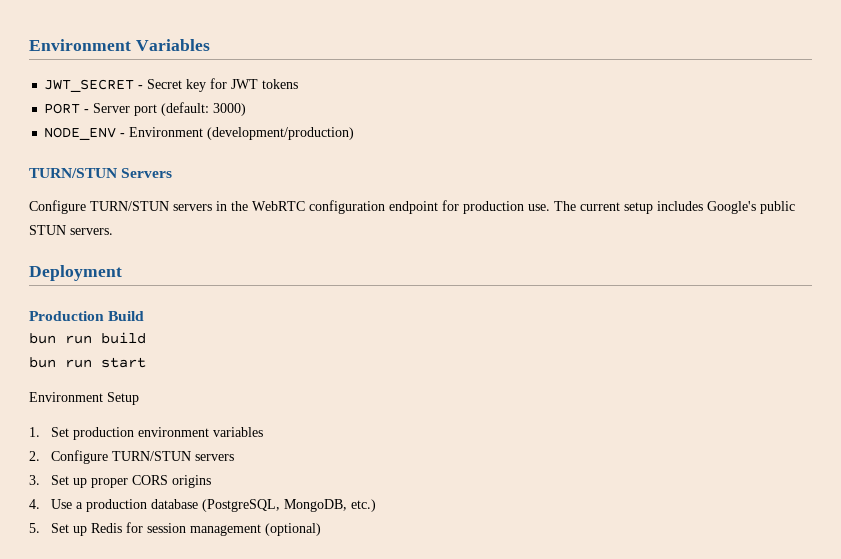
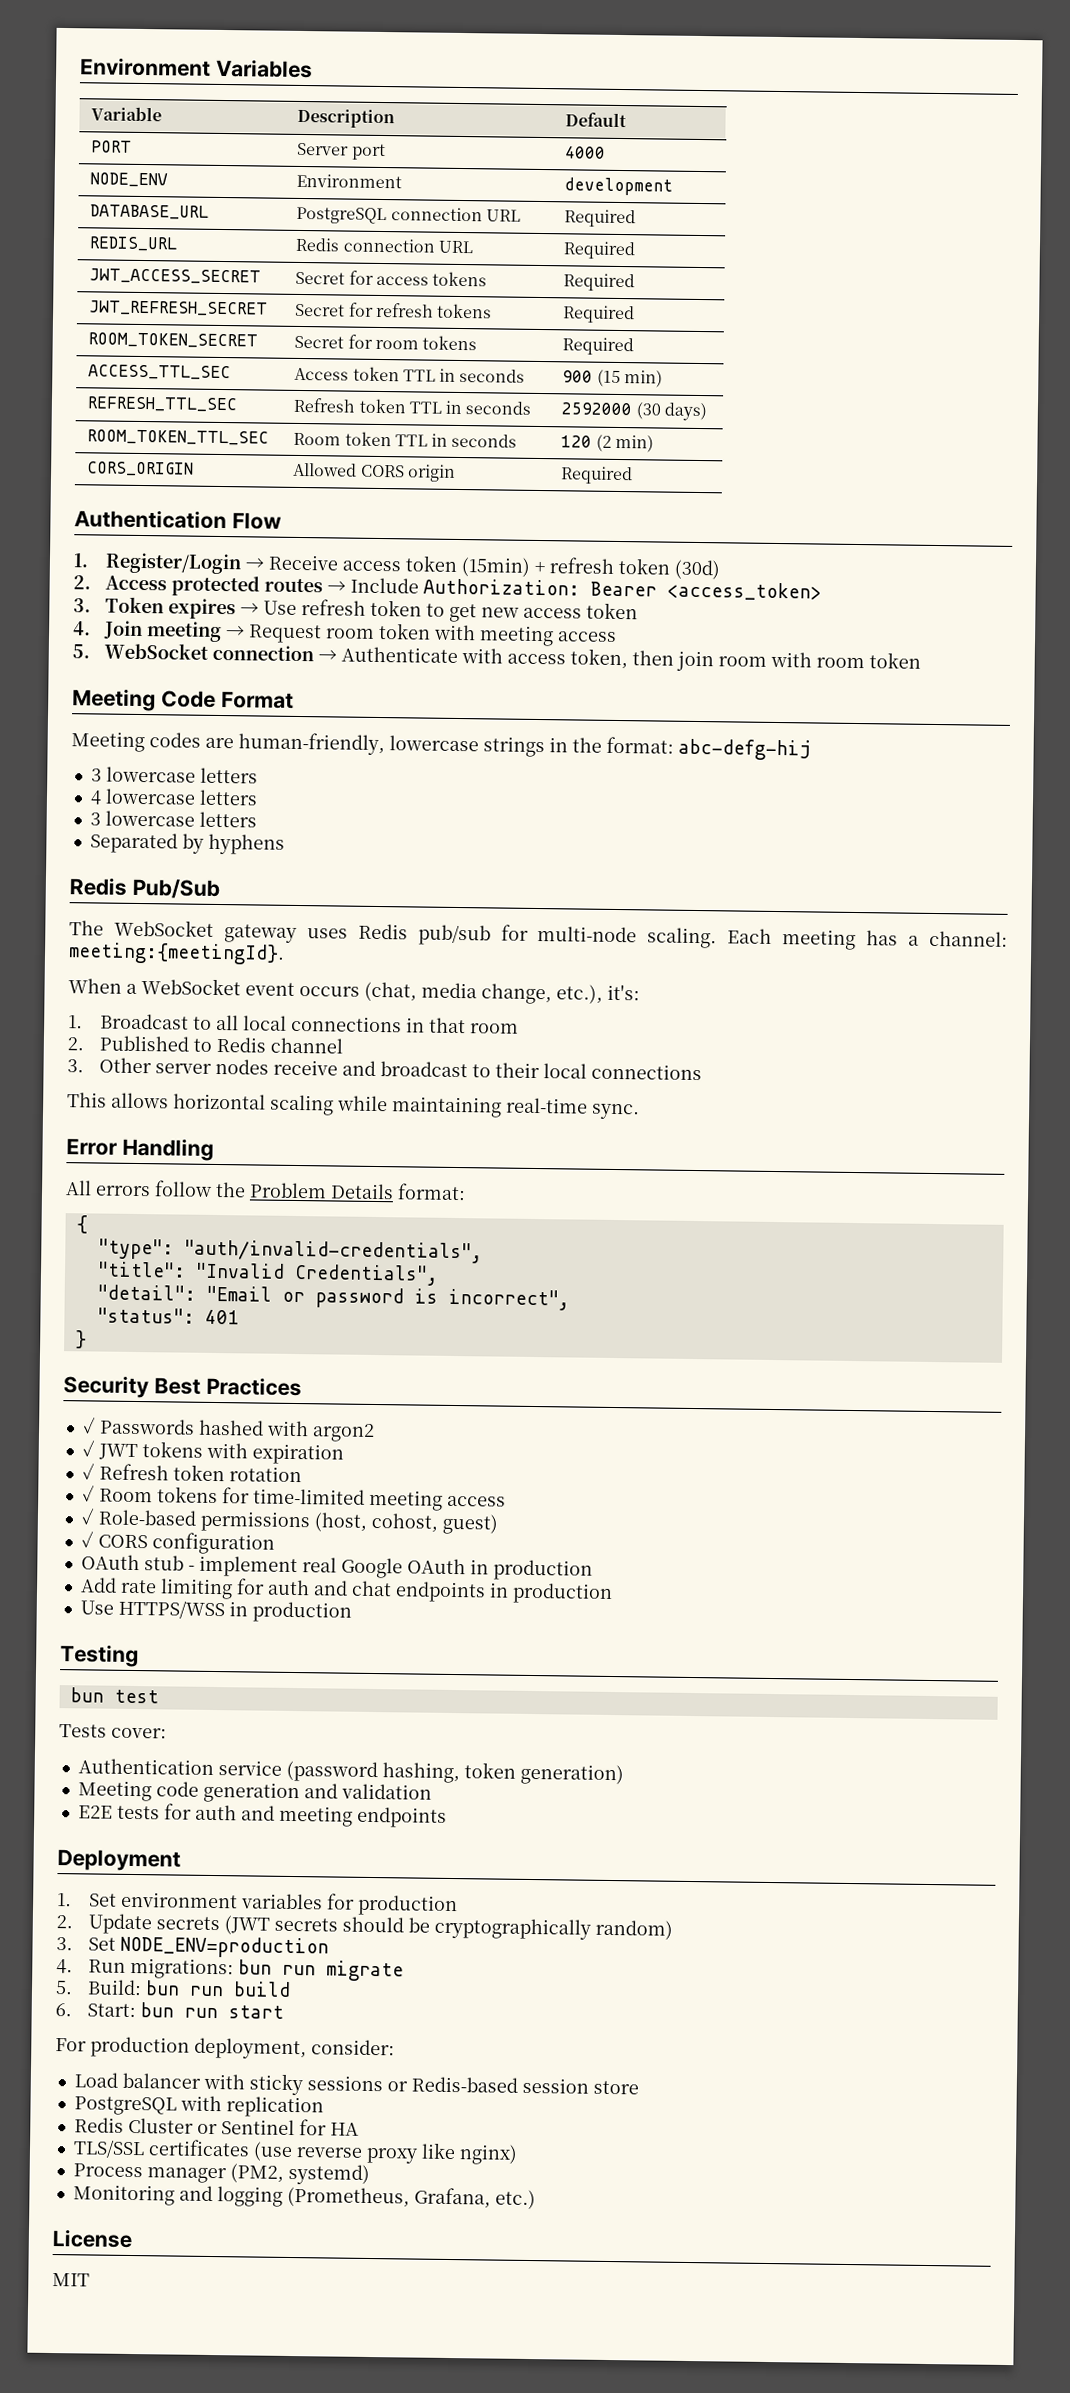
- JWT_SECRET - Secret key for JWT tokens
- PORT - Server port (default: 3000)
- NODE_ENV - Environment (development/production)
- TURN/STUN Servers
- Configure TURN/STUN servers in the WebRTC configuration endpoint for production use. The current setup includes Google's public STUN servers.
+ Variable | Description | Default
+ PORT | Server port | 4000
+ NODE_ENV | Environment | development
+ DATABASE_URL | PostgreSQL connection URL | Required
+ REDIS_URL | Redis connection URL | Required
+ JWT_ACCESS_SECRET | Secret for access tokens | Required
+ JWT_REFRESH_SECRET | Secret for refresh tokens | Required
+ ROOM_TOKEN_SECRET | Secret for room tokens | Required
+ ACCESS_TTL_SEC | Access token TTL in seconds | 900 (15 min)
+ REFRESH_TTL_SEC | Refresh token TTL in seconds | 2592000 (30 days)
+ ROOM_TOKEN_TTL_SEC | Room token TTL in seconds | 120 (2 min)
+ CORS_ORIGIN | Allowed CORS origin | Required
+ Authentication Flow
+ 1. Register/Login → Receive access token (15min) + refresh token (30d)
+ 2. Access protected routes → Include Authorization: Bearer <access_token>
+ 3. Token expires → Use refresh token to get new access token
+ 4. Join meeting → Request room token with meeting access
+ 5. WebSocket connection → Authenticate with access token, then join room with room token
+ Meeting Code Format
+ Meeting codes are human-friendly, lowercase strings in the format: abc-defg-hij
+ 3 lowercase letters
+ 4 lowercase letters
+ 3 lowercase letters
+ Separated by hyphens
+ Redis Pub/Sub
+ The WebSocket gateway uses Redis pub/sub for multi-node scaling. Each meeting has a channel: meeting:{meetingId}.
+ When a WebSocket event occurs (chat, media change, etc.), it's:
+ 1. Broadcast to all local connections in that room
+ 2. Published to Redis channel
+ 3. Other server nodes receive and broadcast to their local connections
+ This allows horizontal scaling while maintaining real-time sync.
+ Error Handling
+ All errors follow the Problem Details format:
+ {
+ "type": "auth/invalid-credentials",
+ "title": "Invalid Credentials",
+ "detail": "Email or password is incorrect",
+ "status": 401
+ }
+ Security Best Practices
+ ✓ Passwords hashed with argon2
+ ✓ JWT tokens with expiration
+ ✓ Refresh token rotation
+ ✓ Room tokens for time-limited meeting access
+ ✓ Role-based permissions (host, cohost, guest)
+ ✓ CORS configuration
+ OAuth stub - implement real Google OAuth in production
+ Add rate limiting for auth and chat endpoints in production
+ Use HTTPS/WSS in production
+ Testing
+ bun test
+ Tests cover:
+ Authentication service (password hashing, token generation)
+ Meeting code generation and validation
+ E2E tests for auth and meeting endpoints
  Deployment
- Production Build
- bun run build
+ 1. Set environment variables for production
+ 2. Update secrets (JWT secrets should be cryptographically random)
+ 3. Set NODE_ENV=production
+ 4. Run migrations: bun run migrate
+ 5. Build: bun run build
- bun run start
+ 6. Start: bun run start
- Environment Setup
- 1. Set production environment variables
- 2. Configure TURN/STUN servers
- 3. Set up proper CORS origins
- 4. Use a production database (PostgreSQL, MongoDB, etc.)
- 5. Set up Redis for session management (optional)
+ For production deployment, consider:
+ Load balancer with sticky sessions or Redis-based session store
+ PostgreSQL with replication
+ Redis Cluster or Sentinel for HA
+ TLS/SSL certificates (use reverse proxy like nginx)
+ Process manager (PM2, systemd)
+ Monitoring and logging (Prometheus, Grafana, etc.)
+ License
+ MIT

